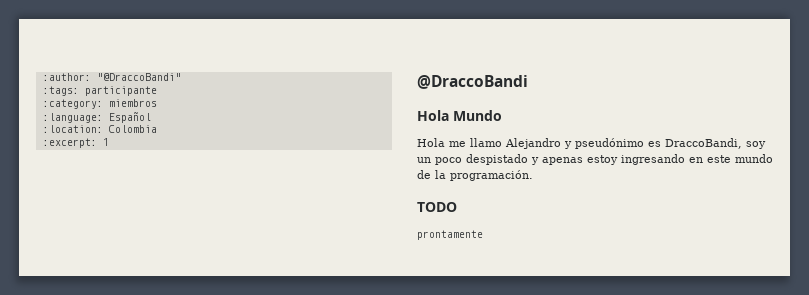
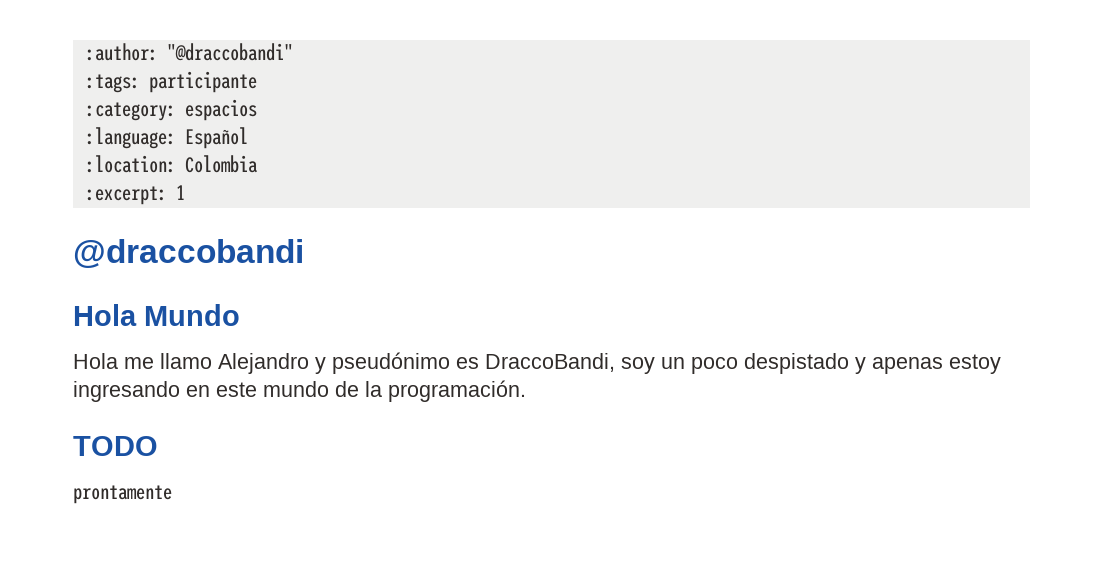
- :author: "@DraccoBandi"
+ :author: "@draccobandi"
- :category: miembros
+ :category: espacios
- @DraccoBandi
+ @draccobandi

